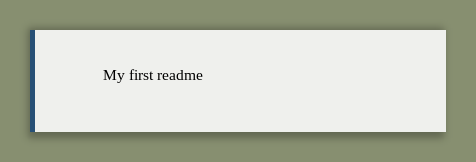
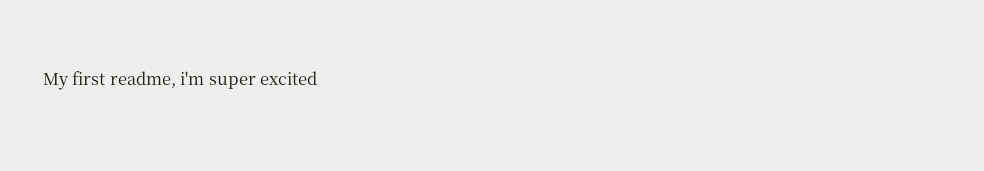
- My first readme
+ My first readme, i'm super excited

